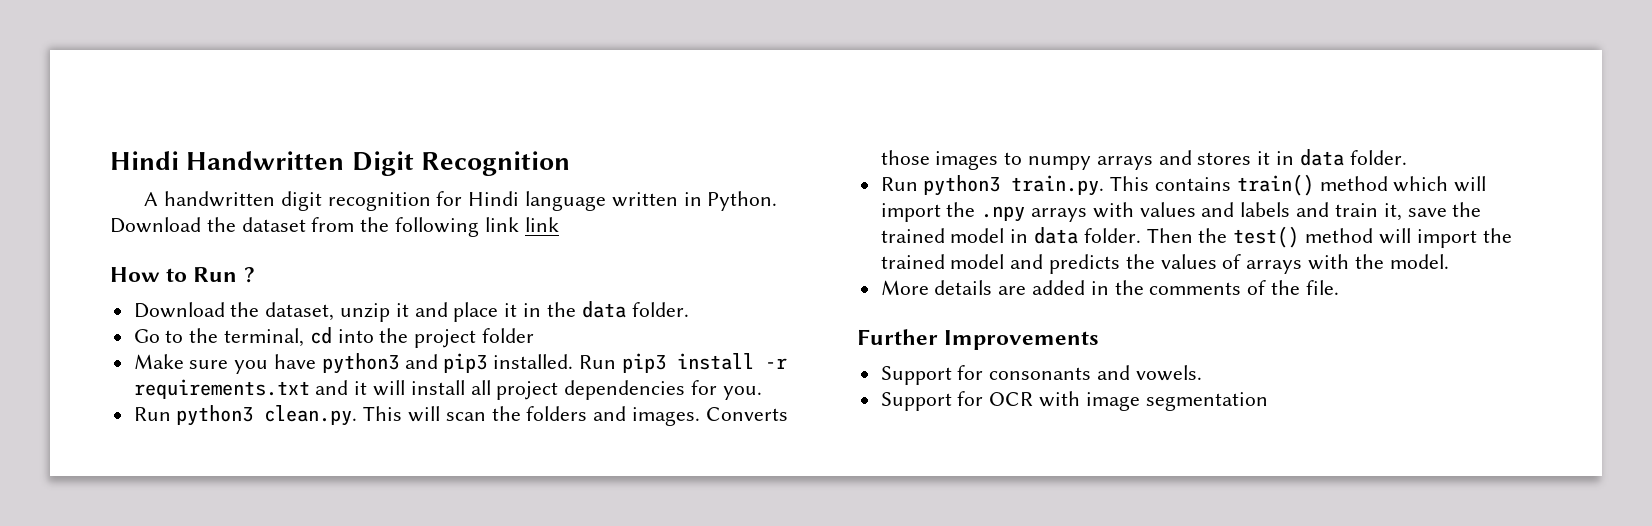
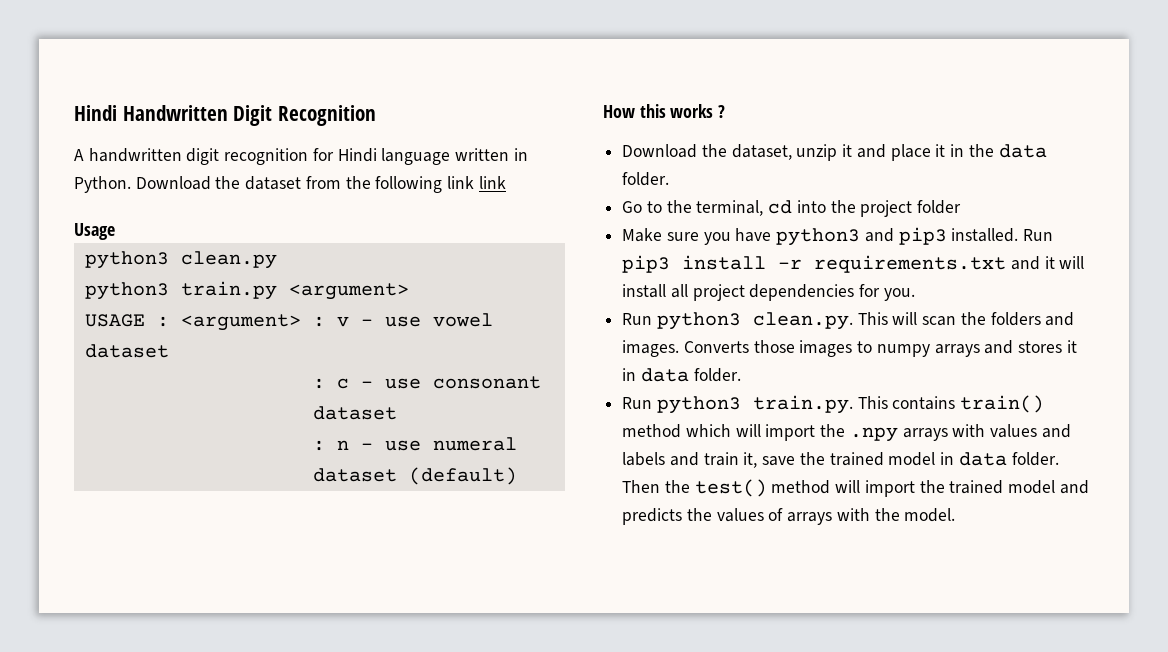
+ Usage
+ python3 clean.py
+ python3 train.py <argument>
+ USAGE : <argument> : v - use vowel dataset
+ : c - use consonant dataset
+ : n - use numeral dataset (default)
- How to Run ?
+ How this works ?
- More details are added in the comments of the file.
- Further Improvements
- Support for consonants and vowels.
- Support for OCR with image segmentation

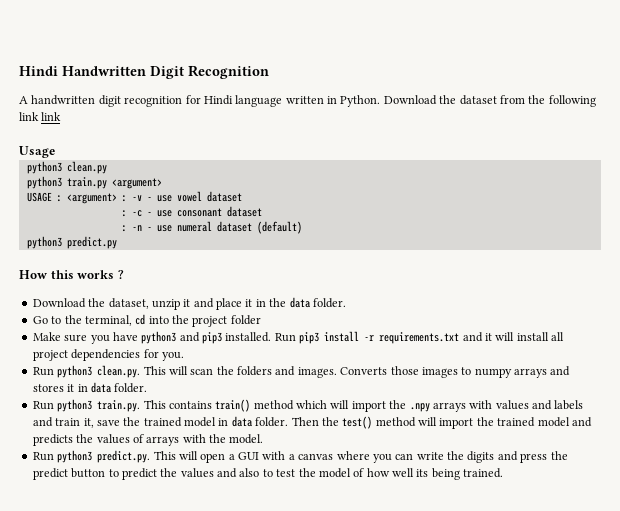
- USAGE : <argument> : v - use vowel dataset
+ USAGE : <argument> : -v - use vowel dataset
- : c - use consonant dataset
+ : -c - use consonant dataset
- : n - use numeral dataset (default)
+ : -n - use numeral dataset (default)
+ python3 predict.py
+ Run python3 predict.py. This will open a GUI with a canvas where you can write the digits and press the predict button to predict the values and also to test the model of how well its being trained.

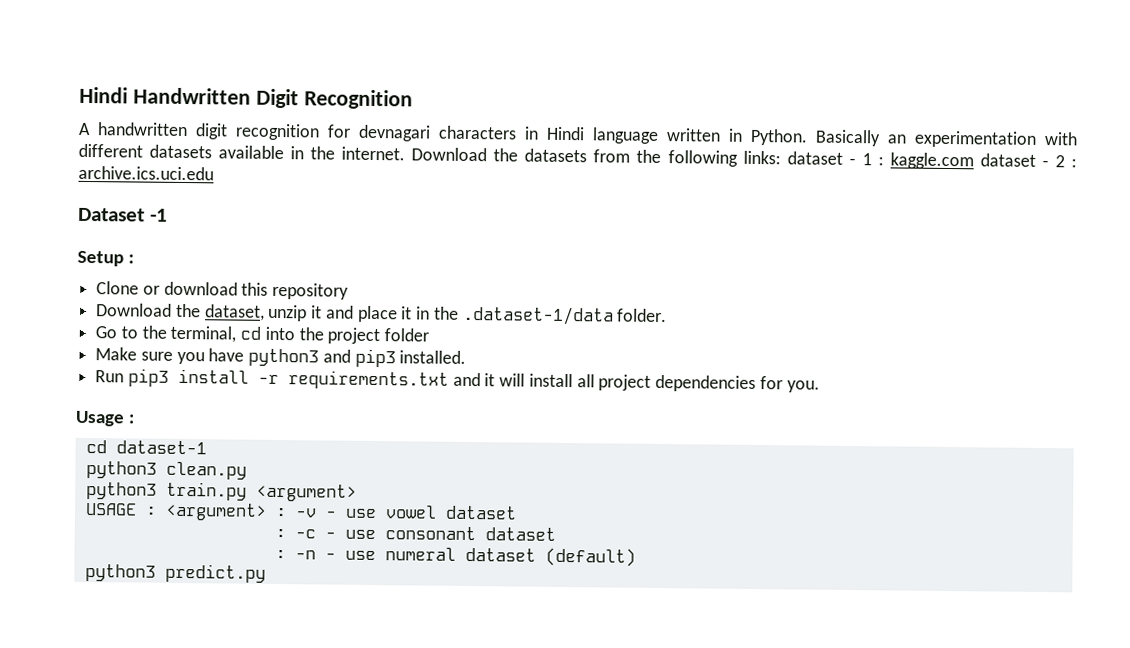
- A handwritten digit recognition for Hindi language written in Python.
+ A handwritten digit recognition for devnagari characters in Hindi language written in Python.
- Download the dataset from the following link link
- Usage
+ Basically an experimentation with different datasets available in the internet. Download the datasets from the following links: dataset - 1 : kaggle.com dataset - 2 : archive.ics.uci.edu
+ Dataset -1
+ Setup :
+ Clone or download this repository
+ Download the dataset, unzip it and place it in the .dataset-1/data folder.
+ Go to the terminal, cd into the project folder
+ Make sure you have python3 and pip3 installed.
+ Run pip3 install -r requirements.txt and it will install all project dependencies for you.
+ Usage :
+ cd dataset-1
- How this works ?
- Download the dataset, unzip it and place it in the data folder.
- Go to the terminal, cd into the project folder
- Make sure you have python3 and pip3 installed. Run pip3 install -r requirements.txt and it will install all project dependencies for you.
- Run python3 clean.py. This will scan the folders and images. Converts those images to numpy arrays and stores it in data folder.
- Run python3 train.py. This contains train() method which will import the .npy arrays with values and labels and train it, save the trained model in data folder. Then the test() method will import the trained model and predicts the values of arrays with the model.
- Run python3 predict.py. This will open a GUI with a canvas where you can write the digits and press the predict button to predict the values and also to test the model of how well its being trained.

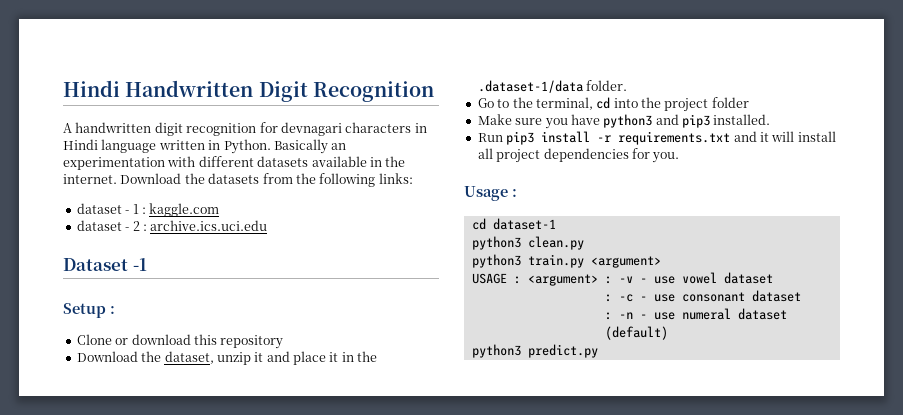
- Download the datasets from the following links: dataset - 1 : kaggle.com dataset - 2 : archive.ics.uci.edu
+ Download the datasets from the following links:
+ dataset - 1 : kaggle.com
+ dataset - 2 : archive.ics.uci.edu

